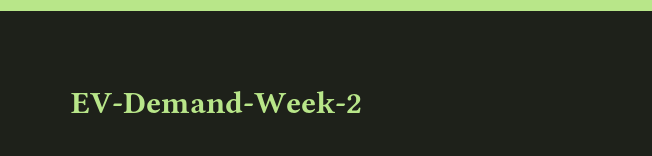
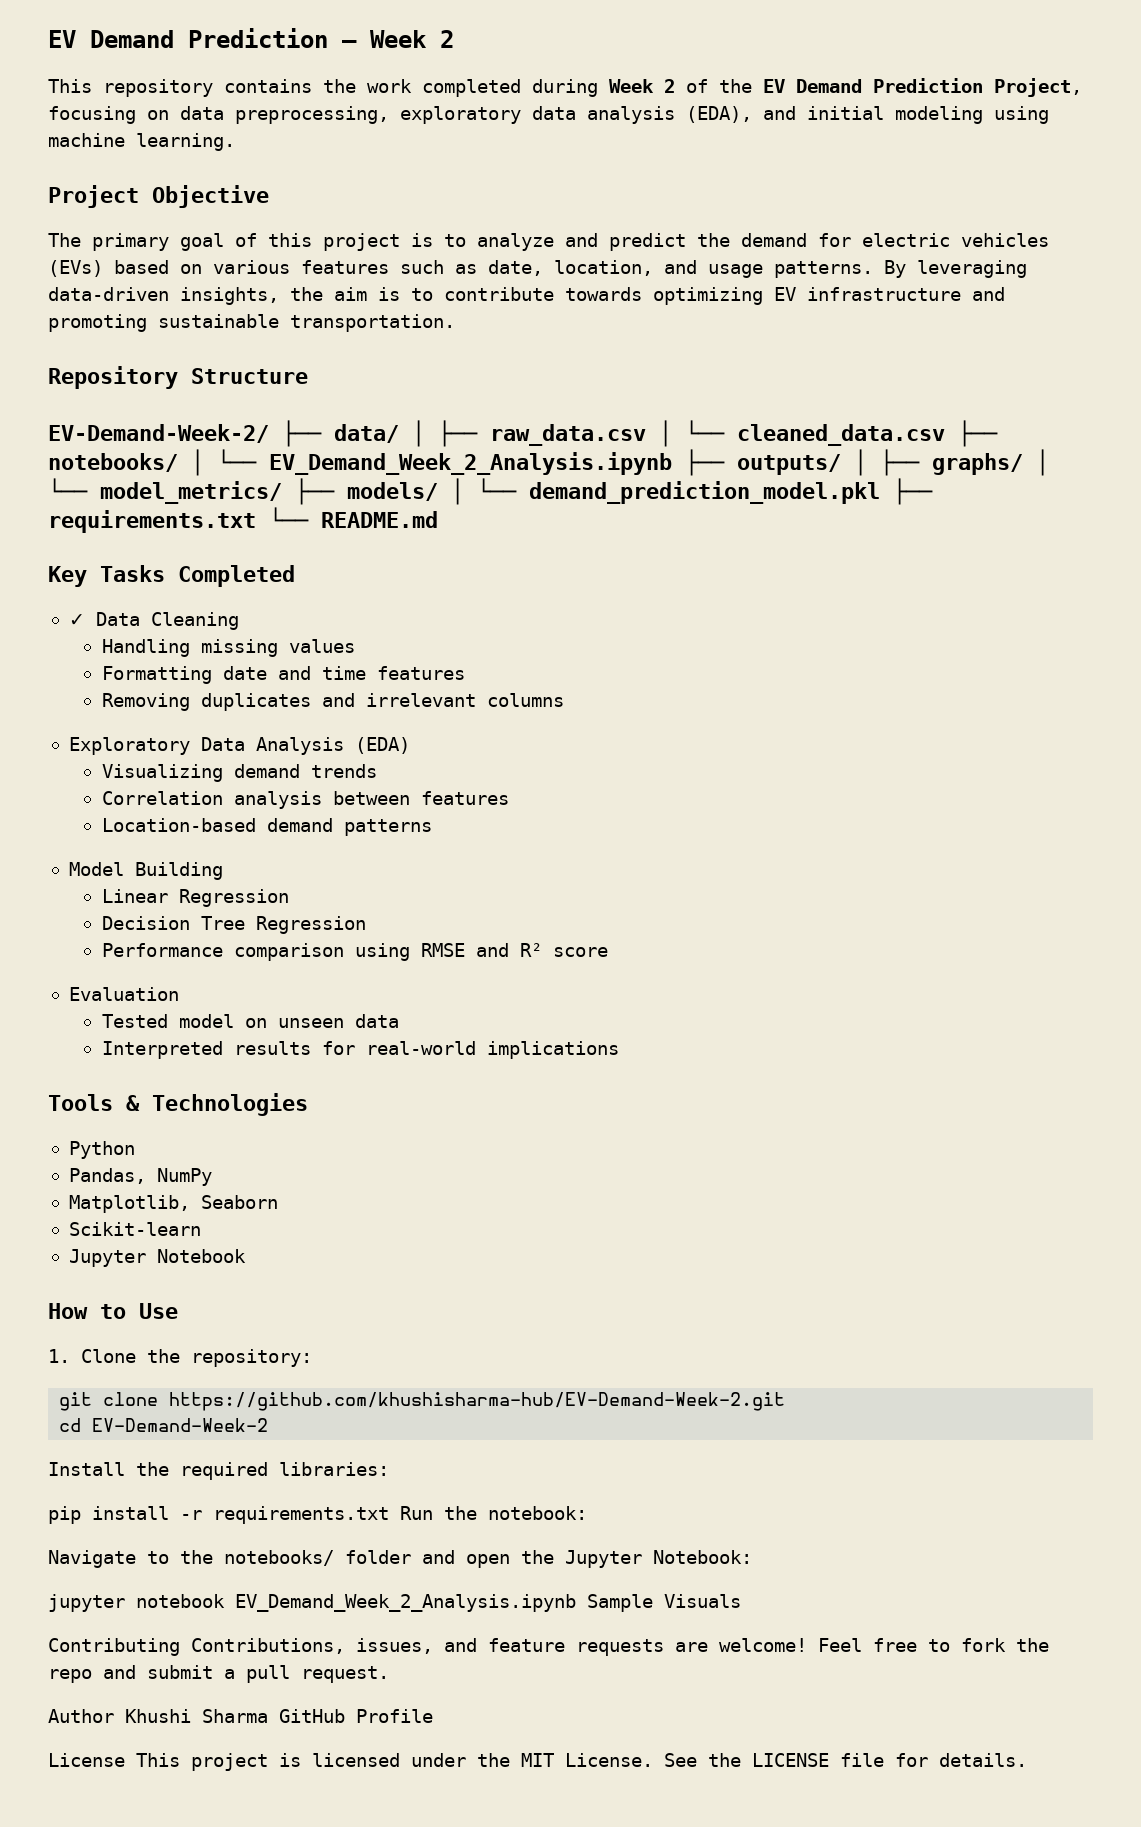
- EV-Demand-Week-2
+ EV Demand Prediction – Week 2
+ This repository contains the work completed during Week 2 of the EV Demand Prediction Project, focusing on data preprocessing, exploratory data analysis (EDA), and initial modeling using machine learning.
+ Project Objective
+ The primary goal of this project is to analyze and predict the demand for electric vehicles (EVs) based on various features such as date, location, and usage patterns. By leveraging data-driven insights, the aim is to contribute towards optimizing EV infrastructure and promoting sustainable transportation.
+ Repository Structure
+ EV-Demand-Week-2/ ├── data/ │ ├── raw_data.csv │ └── cleaned_data.csv ├── notebooks/ │ └── EV_Demand_Week_2_Analysis.ipynb ├── outputs/ │ ├── graphs/ │ └── model_metrics/ ├── models/ │ └── demand_prediction_model.pkl ├── requirements.txt └── README.md
+ Key Tasks Completed
+ ✓ Data Cleaning
+ Handling missing values
+ Formatting date and time features
+ Removing duplicates and irrelevant columns
+ Exploratory Data Analysis (EDA)
+ Visualizing demand trends
+ Correlation analysis between features
+ Location-based demand patterns
+ Model Building
+ Linear Regression
+ Decision Tree Regression
+ Performance comparison using RMSE and R² score
+ Evaluation
+ Tested model on unseen data
+ Interpreted results for real-world implications
+ Tools & Technologies
+ Python
+ Pandas, NumPy
+ Matplotlib, Seaborn
+ Scikit-learn
+ Jupyter Notebook
+ How to Use
+ 1. Clone the repository:
+ git clone https://github.com/khushisharma-hub/EV-Demand-Week-2.git
+ cd EV-Demand-Week-2
+ Install the required libraries:
+ pip install -r requirements.txt Run the notebook:
+ Navigate to the notebooks/ folder and open the Jupyter Notebook:
+ jupyter notebook EV_Demand_Week_2_Analysis.ipynb Sample Visuals
+ Contributing Contributions, issues, and feature requests are welcome! Feel free to fork the repo and submit a pull request.
+ Author Khushi Sharma GitHub Profile
+ License This project is licensed under the MIT License. See the LICENSE file for details.

